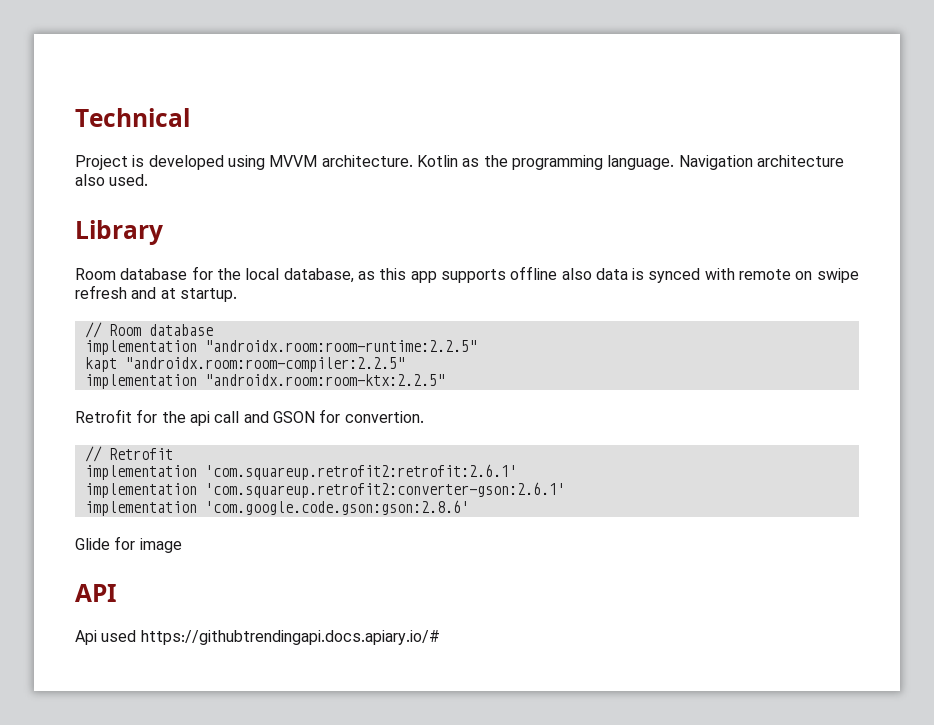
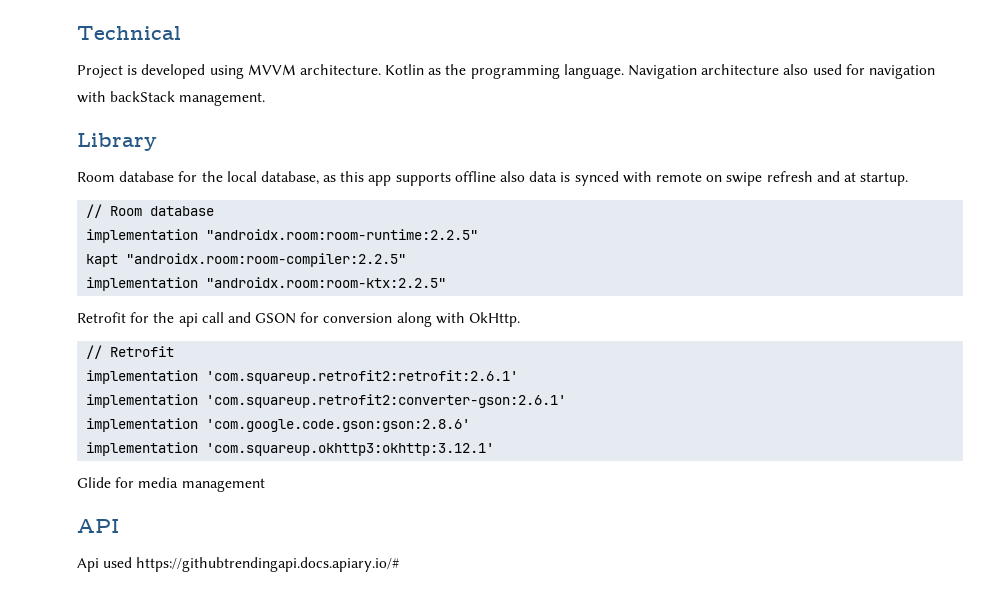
- Navigation architecture also used.
+ Navigation architecture also used for navigation with backStack management.
- Retrofit for the api call and GSON for convertion.
+ Retrofit for the api call and GSON for conversion along with OkHttp.
+ implementation 'com.squareup.okhttp3:okhttp:3.12.1'
- Glide for image
+ Glide for media management

